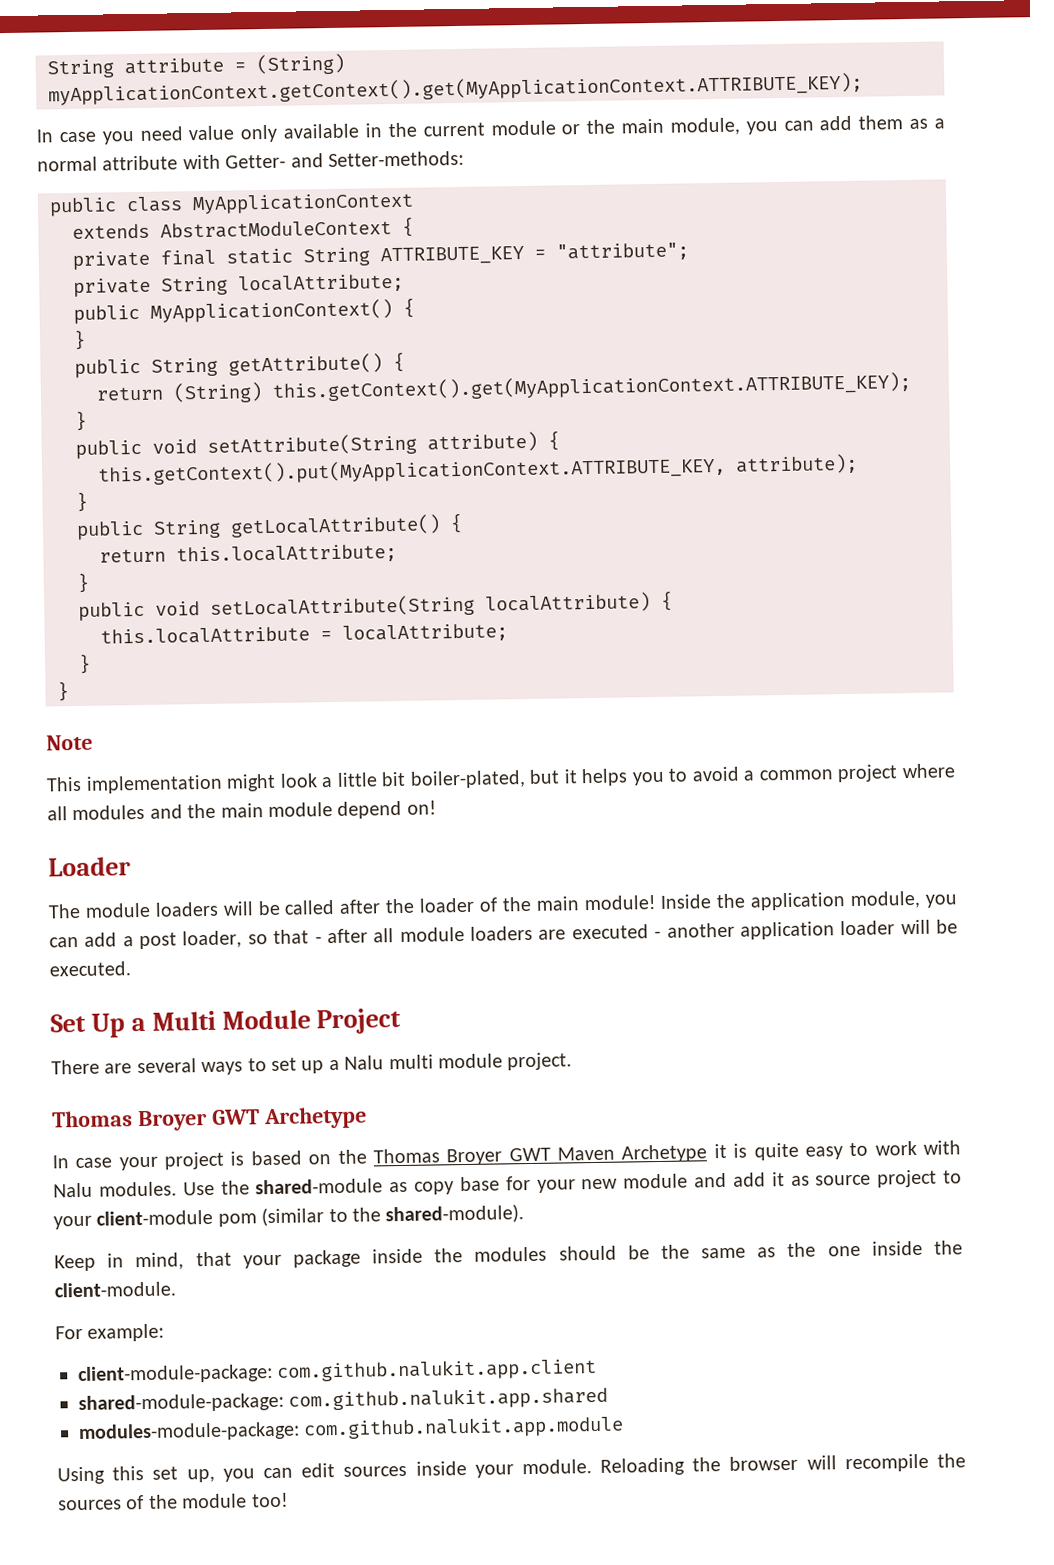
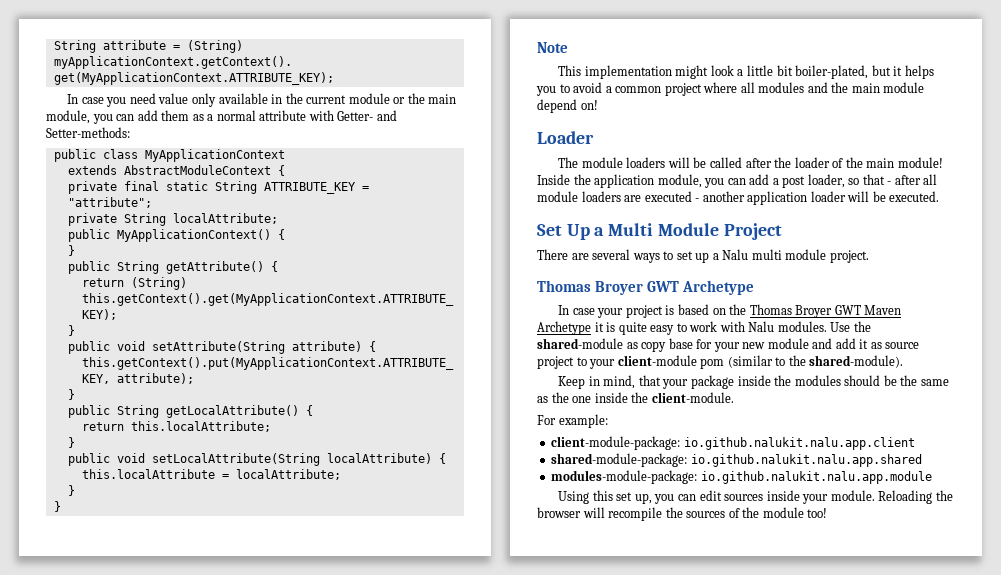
- client-module-package: com.github.nalukit.app.client
+ client-module-package: io.github.nalukit.nalu.app.client
- shared-module-package: com.github.nalukit.app.shared
+ shared-module-package: io.github.nalukit.nalu.app.shared
- modules-module-package: com.github.nalukit.app.module
+ modules-module-package: io.github.nalukit.nalu.app.module

